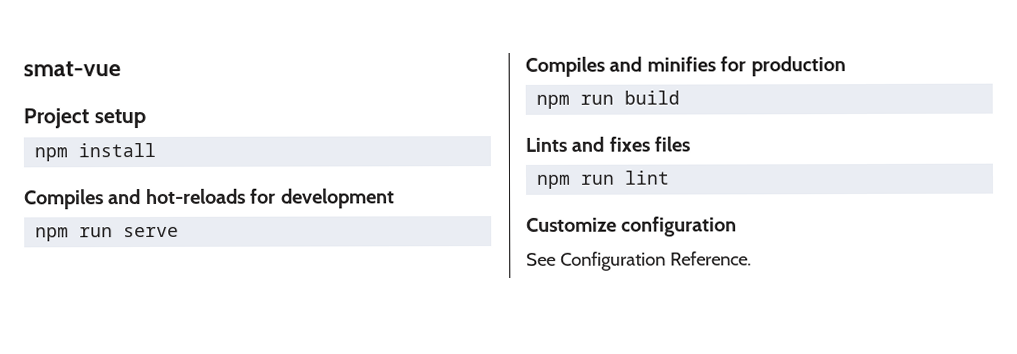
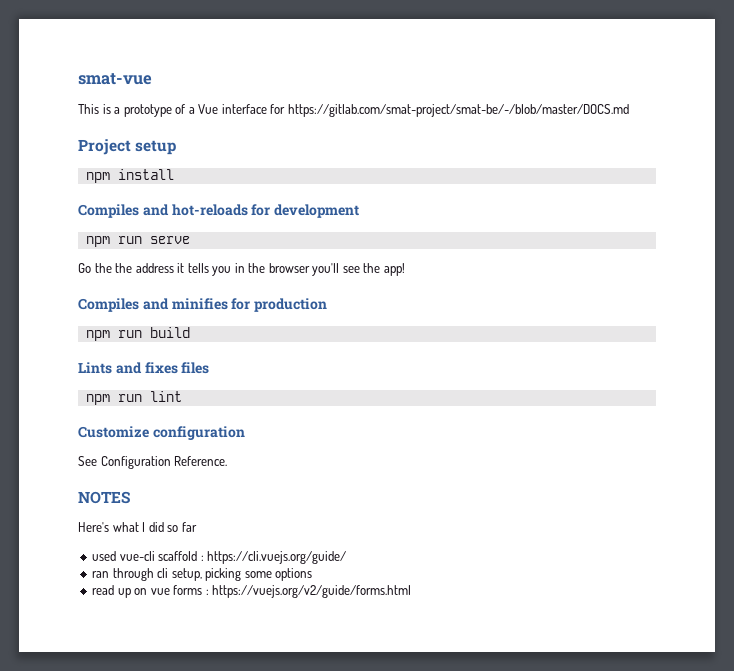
+ This is a prototype of a Vue interface for https://gitlab.com/smat-project/smat-be/-/blob/master/DOCS.md
+ Go the the address it tells you in the browser you'll see the app!
+ NOTES
+ Here's what I did so far
+ used vue-cli scaffold : https://cli.vuejs.org/guide/
+ ran through cli setup, picking some options
+ read up on vue forms : https://vuejs.org/v2/guide/forms.html

